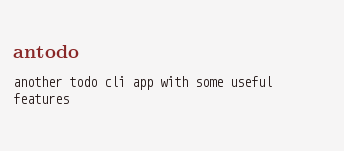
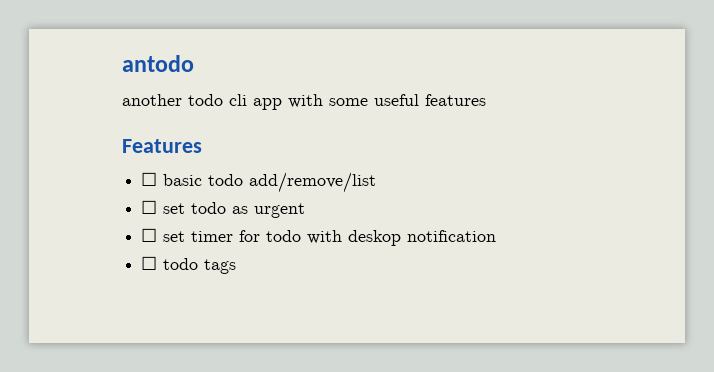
+ Features
+ ☐ basic todo add/remove/list
+ ☐ set todo as urgent
+ ☐ set timer for todo with deskop notification
+ ☐ todo tags

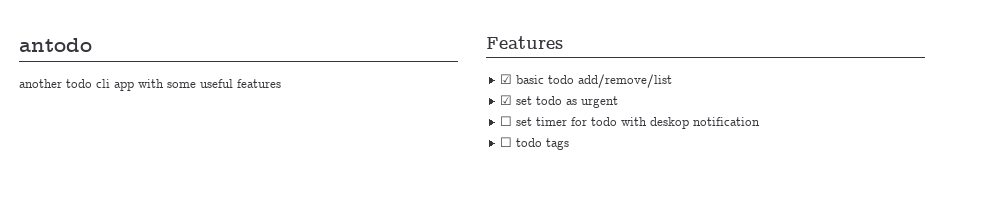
- ☐ basic todo add/remove/list
+ ☑ basic todo add/remove/list
- ☐ set todo as urgent
+ ☑ set todo as urgent

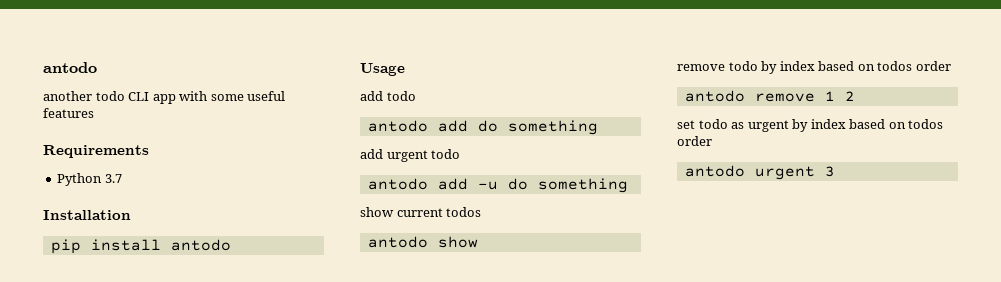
- another todo cli app with some useful features
+ another todo CLI app with some useful features
- Features
- ☑ basic todo add/remove/list
- ☑ set todo as urgent
- ☐ set timer for todo with deskop notification
- ☐ todo tags
+ Requirements
+ Python 3.7
+ Installation
+ pip install antodo
+ Usage
+ add todo
+ antodo add do something
+ add urgent todo
+ antodo add -u do something
+ show current todos
+ antodo show
+ remove todo by index based on todos order
+ antodo remove 1 2
+ set todo as urgent by index based on todos order
+ antodo urgent 3

